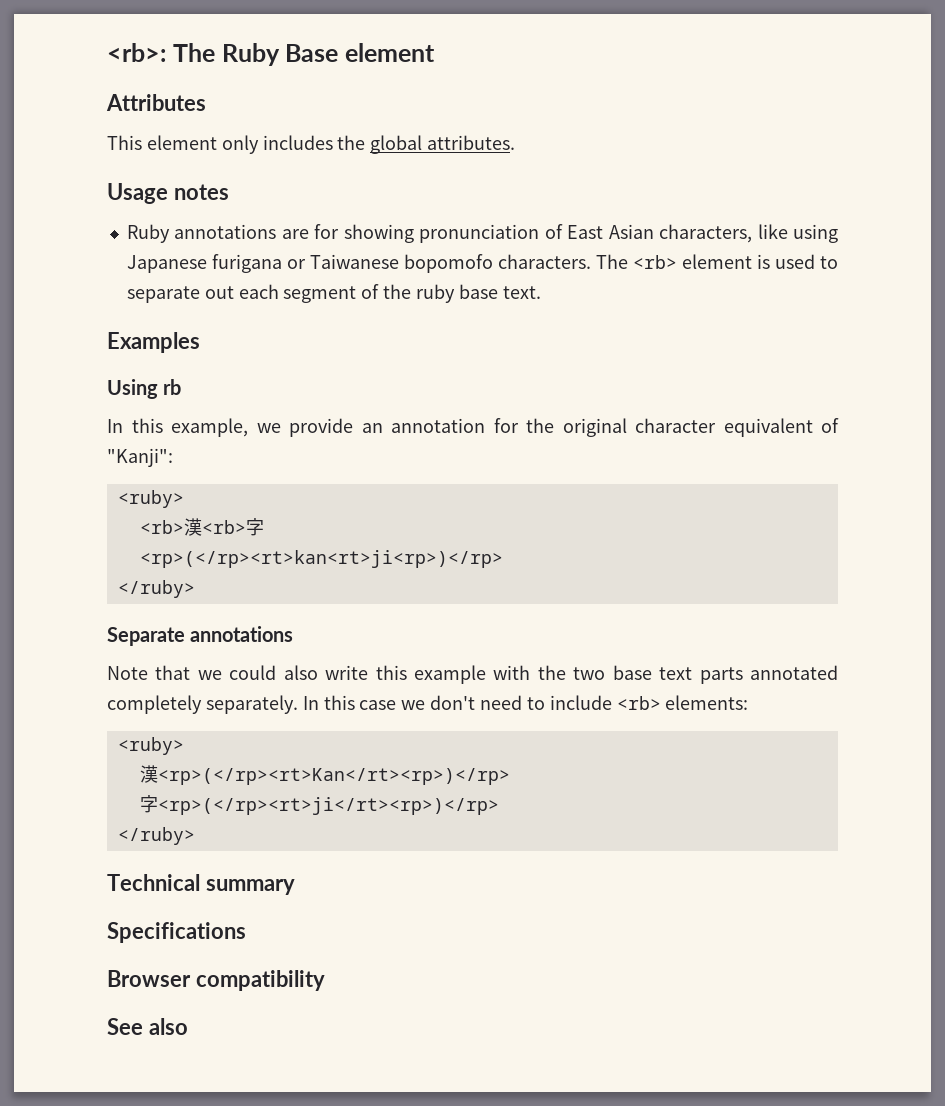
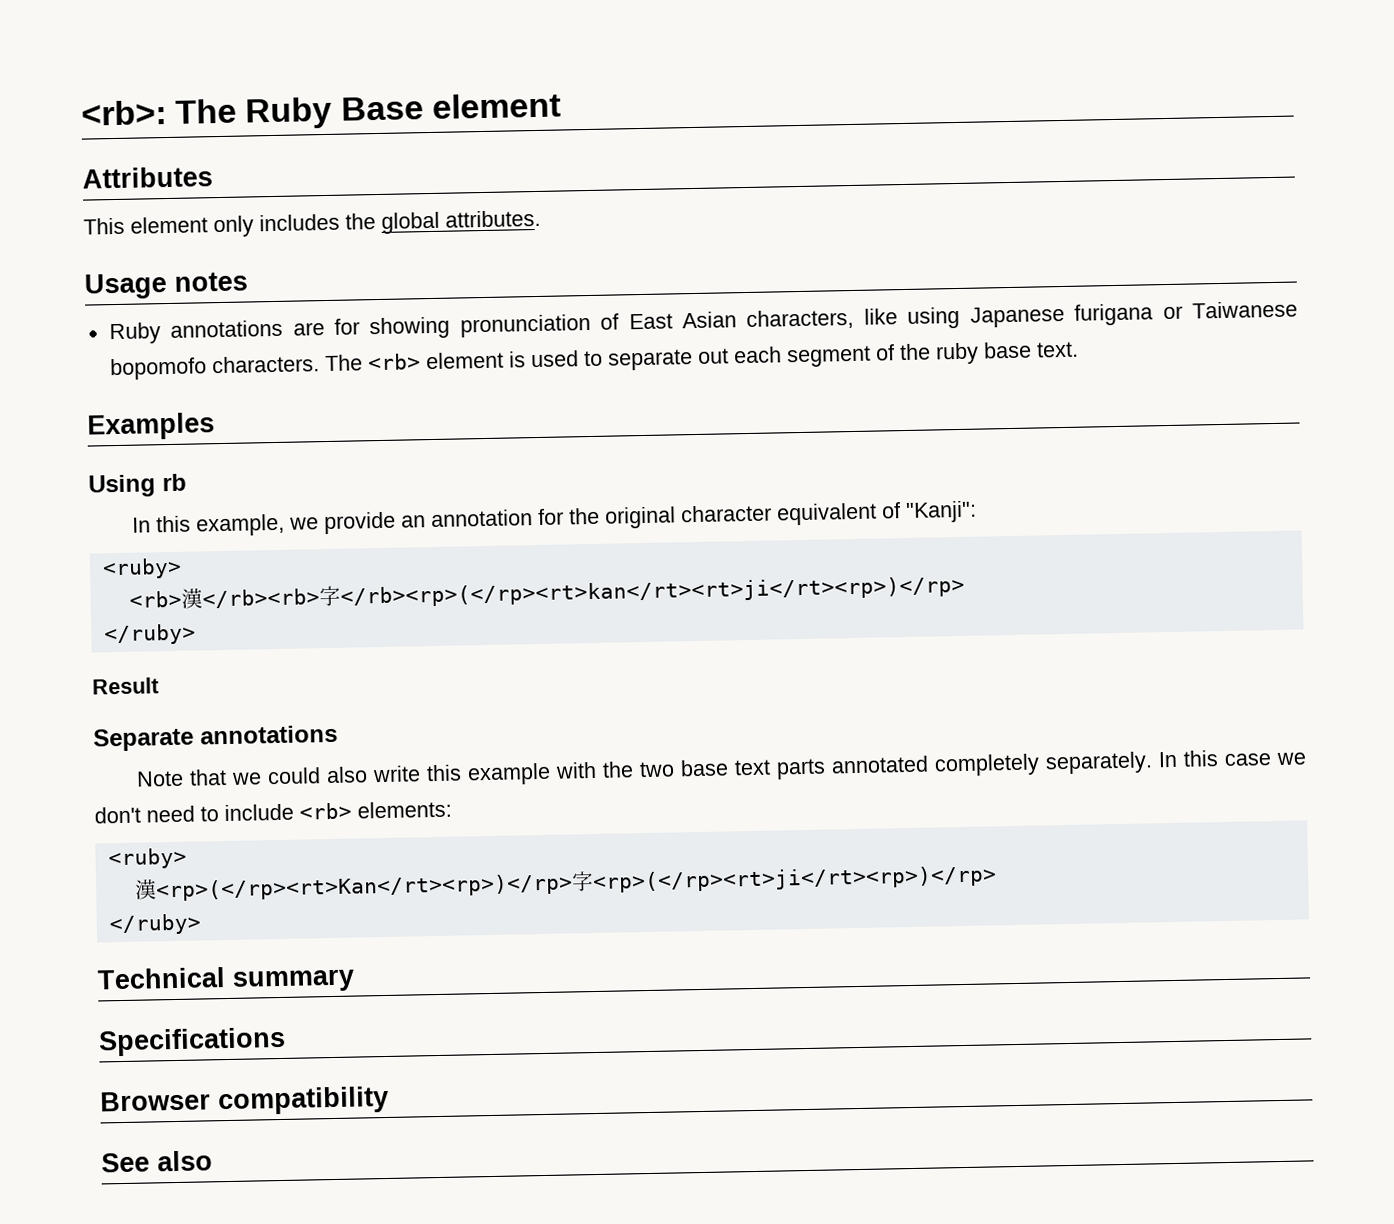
- <rb>漢<rb>字
- <rp>(</rp><rt>kan<rt>ji<rp>)</rp>
+ <rb>漢</rb><rb>字</rb><rp>(</rp><rt>kan</rt><rt>ji</rt><rp>)</rp>
  </ruby>
+ Result
- 漢<rp>(</rp><rt>Kan</rt><rp>)</rp>
- 字<rp>(</rp><rt>ji</rt><rp>)</rp>
+ 漢<rp>(</rp><rt>Kan</rt><rp>)</rp>字<rp>(</rp><rt>ji</rt><rp>)</rp>

